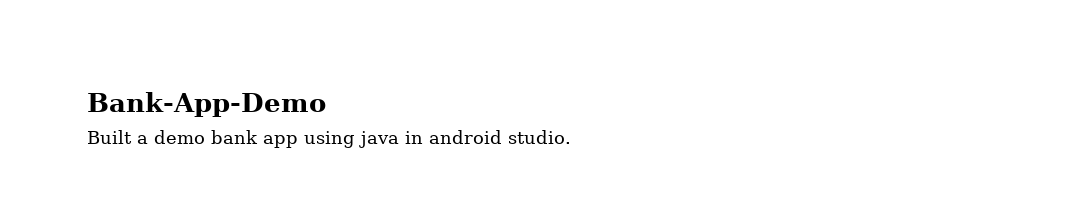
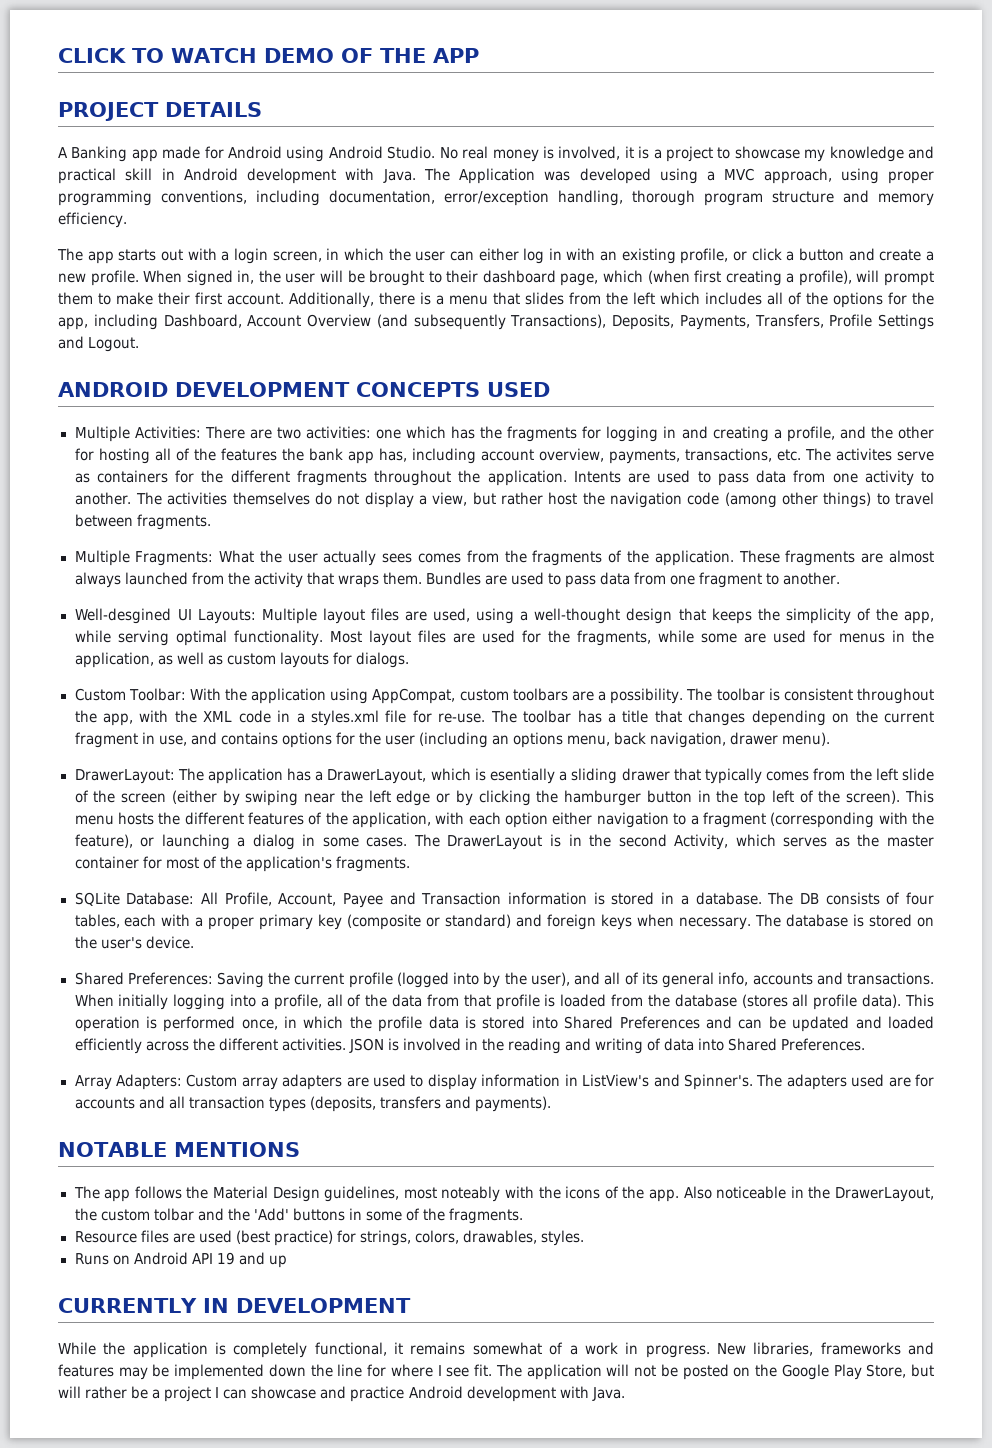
- Bank-App-Demo
- Built a demo bank app using java in android studio.
+ CLICK TO WATCH DEMO OF THE APP
+ PROJECT DETAILS
+ A Banking app made for Android using Android Studio. No real money is involved, it is a project to showcase my knowledge and practical skill in Android development with Java. The Application was developed using a MVC approach, using proper programming conventions, including documentation, error/exception handling, thorough program structure and memory efficiency.
+ The app starts out with a login screen, in which the user can either log in with an existing profile, or click a button and create a new profile. When signed in, the user will be brought to their dashboard page, which (when first creating a profile), will prompt them to make their first account. Additionally, there is a menu that slides from the left which includes all of the options for the app, including Dashboard, Account Overview (and subsequently Transactions), Deposits, Payments, Transfers, Profile Settings and Logout.
+ ANDROID DEVELOPMENT CONCEPTS USED
+ Multiple Activities: There are two activities: one which has the fragments for logging in and creating a profile, and the other for hosting all of the features the bank app has, including account overview, payments, transactions, etc. The activites serve as containers for the different fragments throughout the application. Intents are used to pass data from one activity to another. The activities themselves do not display a view, but rather host the navigation code (among other things) to travel between fragments.
+ Multiple Fragments: What the user actually sees comes from the fragments of the application. These fragments are almost always launched from the activity that wraps them. Bundles are used to pass data from one fragment to another.
+ Well-desgined UI Layouts: Multiple layout files are used, using a well-thought design that keeps the simplicity of the app, while serving optimal functionality. Most layout files are used for the fragments, while some are used for menus in the application, as well as custom layouts for dialogs.
+ Custom Toolbar: With the application using AppCompat, custom toolbars are a possibility. The toolbar is consistent throughout the app, with the XML code in a styles.xml file for re-use. The toolbar has a title that changes depending on the current fragment in use, and contains options for the user (including an options menu, back navigation, drawer menu).
+ DrawerLayout: The application has a DrawerLayout, which is esentially a sliding drawer that typically comes from the left slide of the screen (either by swiping near the left edge or by clicking the hamburger button in the top left of the screen). This menu hosts the different features of the application, with each option either navigation to a fragment (corresponding with the feature), or launching a dialog in some cases. The DrawerLayout is in the second Activity, which serves as the master container for most of the application's fragments.
+ SQLite Database: All Profile, Account, Payee and Transaction information is stored in a database. The DB consists of four tables, each with a proper primary key (composite or standard) and foreign keys when necessary. The database is stored on the user's device.
+ Shared Preferences: Saving the current profile (logged into by the user), and all of its general info, accounts and transactions. When initially logging into a profile, all of the data from that profile is loaded from the database (stores all profile data). This operation is performed once, in which the profile data is stored into Shared Preferences and can be updated and loaded efficiently across the different activities. JSON is involved in the reading and writing of data into Shared Preferences.
+ Array Adapters: Custom array adapters are used to display information in ListView's and Spinner's. The adapters used are for accounts and all transaction types (deposits, transfers and payments).
+ NOTABLE MENTIONS
+ The app follows the Material Design guidelines, most noteably with the icons of the app. Also noticeable in the DrawerLayout, the custom tolbar and the 'Add' buttons in some of the fragments.
+ Resource files are used (best practice) for strings, colors, drawables, styles.
+ Runs on Android API 19 and up
+ CURRENTLY IN DEVELOPMENT
+ While the application is completely functional, it remains somewhat of a work in progress. New libraries, frameworks and features may be implemented down the line for where I see fit. The application will not be posted on the Google Play Store, but will rather be a project I can showcase and practice Android development with Java.

